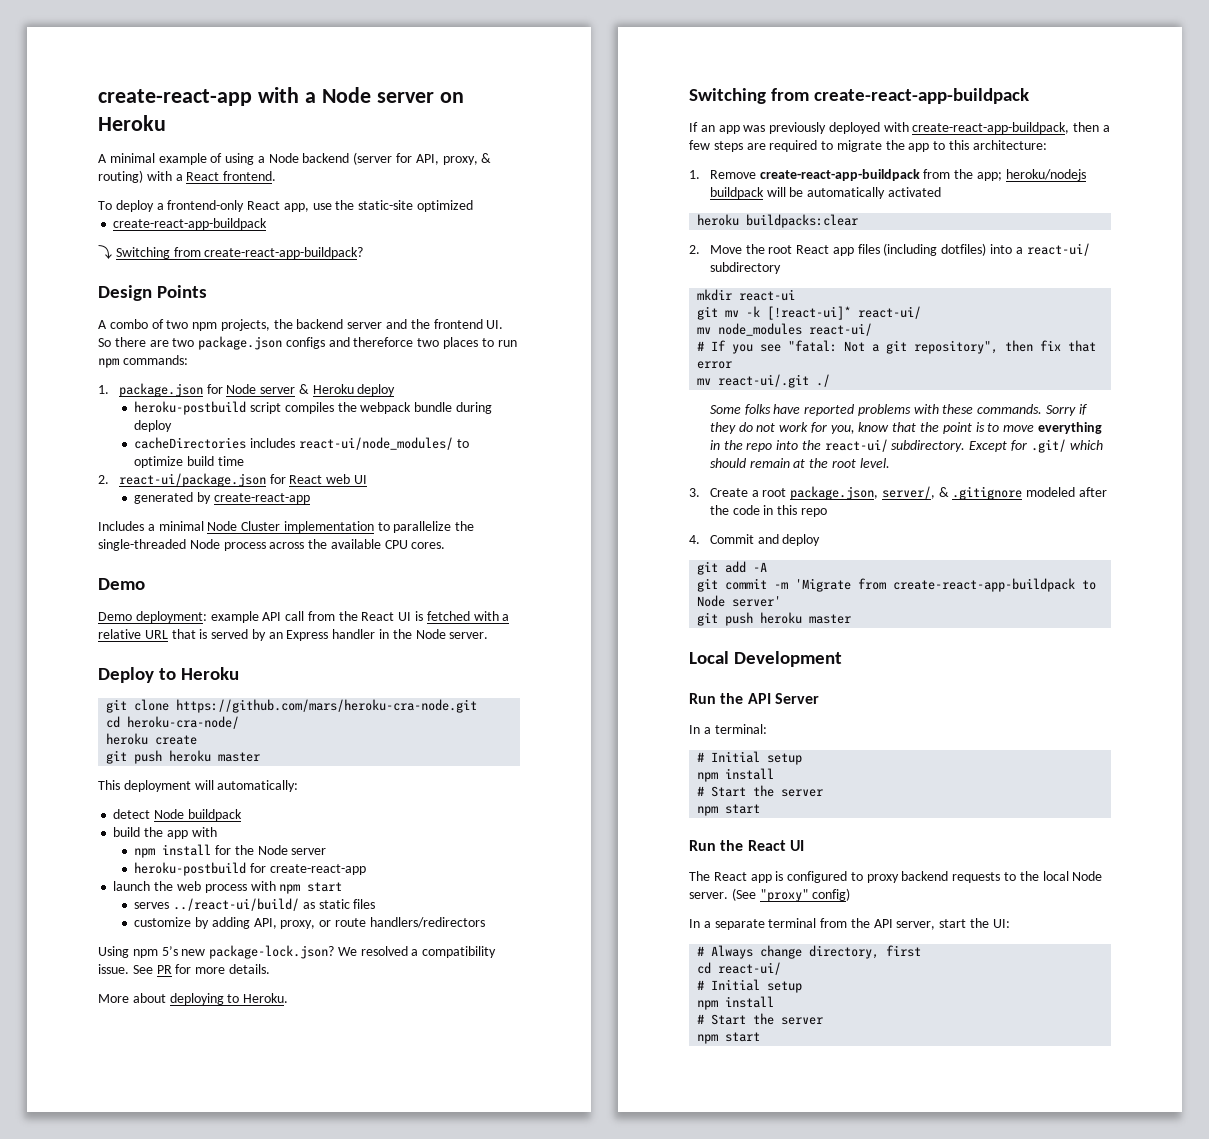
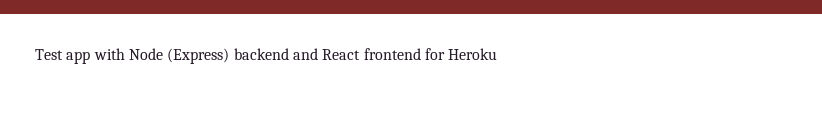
- create-react-app with a Node server on Heroku
- A minimal example of using a Node backend (server for API, proxy, & routing) with a React frontend.
- To deploy a frontend-only React app, use the static-site optimized
- create-react-app-buildpack
- ⤵ Switching from create-react-app-buildpack?
- Design Points
- A combo of two npm projects, the backend server and the frontend UI. So there are two package.json configs and thereforce two places to run npm commands:
- 1. package.json for Node server & Heroku deploy
- heroku-postbuild script compiles the webpack bundle during deploy
- cacheDirectories includes react-ui/node_modules/ to optimize build time
- 2. react-ui/package.json for React web UI
- generated by create-react-app
- Includes a minimal Node Cluster implementation to parallelize the single-threaded Node process across the available CPU cores.
- Demo
- Demo deployment: example API call from the React UI is fetched with a relative URL that is served by an Express handler in the Node server.
- Deploy to Heroku
- git clone https://github.com/mars/heroku-cra-node.git
- cd heroku-cra-node/
- heroku create
- git push heroku master
- This deployment will automatically:
- detect Node buildpack
- build the app with
- npm install for the Node server
- heroku-postbuild for create-react-app
- launch the web process with npm start
- serves ../react-ui/build/ as static files
- customize by adding API, proxy, or route handlers/redirectors
- Using npm 5’s new package-lock.json? We resolved a compatibility issue. See PR for more details.
- More about deploying to Heroku.
- Switching from create-react-app-buildpack
- If an app was previously deployed with create-react-app-buildpack, then a few steps are required to migrate the app to this architecture:
- 1. Remove create-react-app-buildpack from the app; heroku/nodejs buildpack will be automatically activated
- heroku buildpacks:clear
- 2. Move the root React app files (including dotfiles) into a react-ui/ subdirectory
- mkdir react-ui
- git mv -k [!react-ui]* react-ui/
- mv node_modules react-ui/
- # If you see "fatal: Not a git repository", then fix that error
- mv react-ui/.git ./
- Some folks have reported problems with these commands. Sorry if they do not work for you, know that the point is to move everything in the repo into the react-ui/ subdirectory. Except for .git/ which should remain at the root level.
- 3. Create a root package.json, server/, & .gitignore modeled after the code in this repo
- 4. Commit and deploy
- git add -A
- git commit -m 'Migrate from create-react-app-buildpack to Node server'
- git push heroku master
- Local Development
- Run the API Server
- In a terminal:
- # Initial setup
- npm install
- # Start the server
- npm start
- Run the React UI
- The React app is configured to proxy backend requests to the local Node server. (See "proxy" config)
- In a separate terminal from the API server, start the UI:
- # Always change directory, first
- cd react-ui/
- # Initial setup
- npm install
- # Start the server
- npm start
+ Test app with Node (Express) backend and React frontend for Heroku

